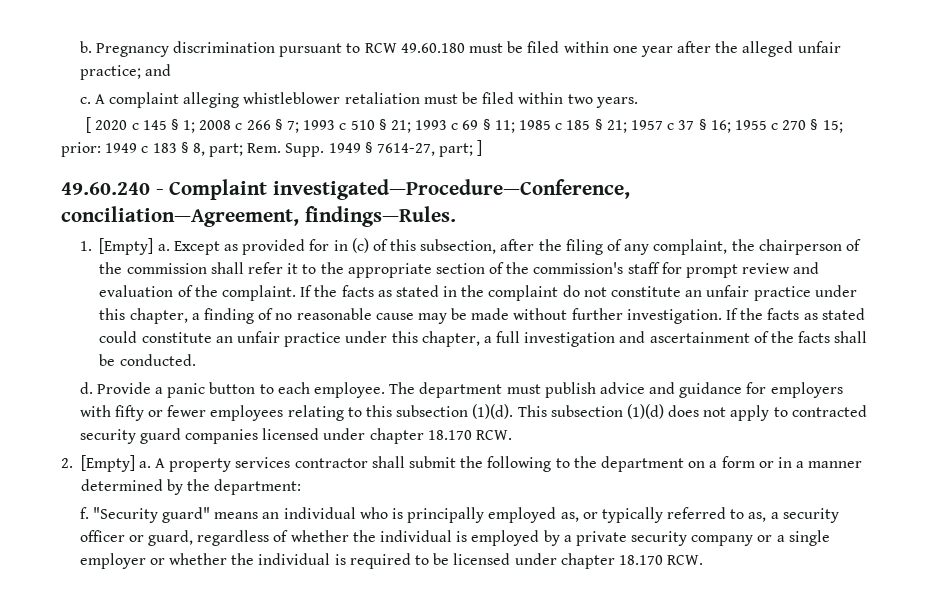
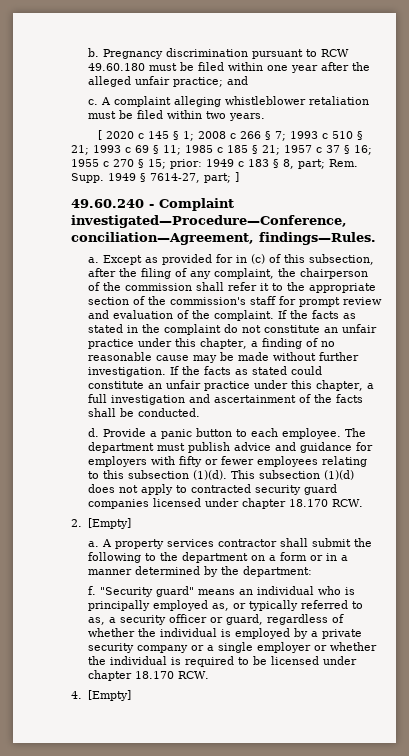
  49.60.240 - Complaint investigated—Procedure—Conference, conciliation—Agreement, findings—Rules.
- 1. [Empty] a.
+ a.
- 2. [Empty] a.
+ 2. [Empty]
+ a.
+ 4. [Empty]

